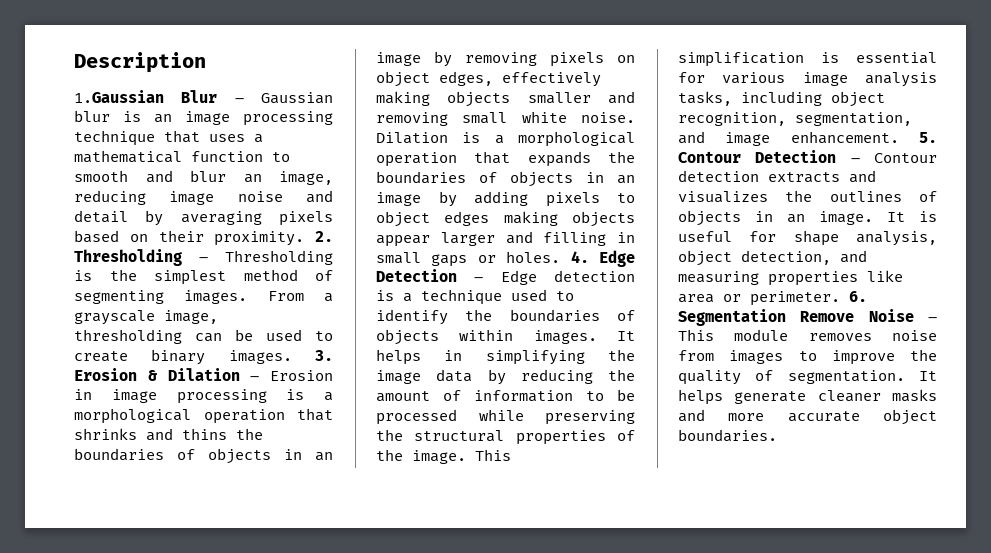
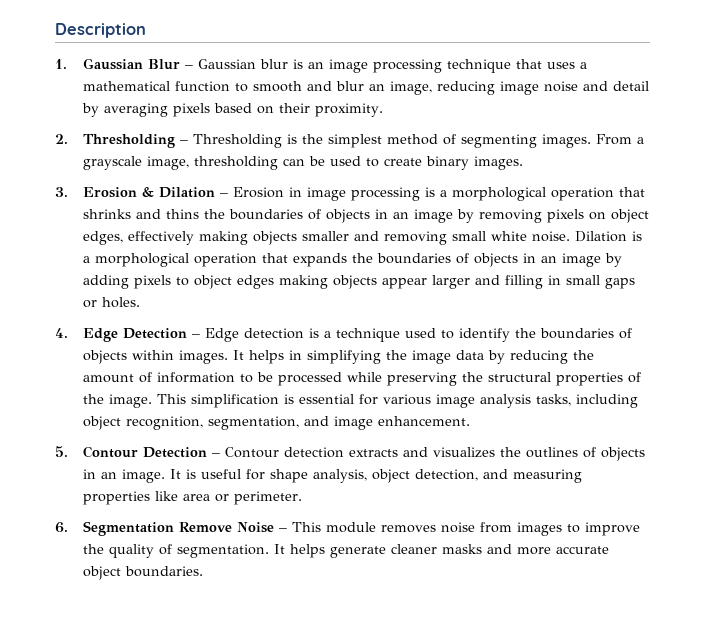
- 1.Gaussian Blur – Gaussian blur is an image processing technique that uses a mathematical function to smooth and blur an image, reducing image noise and detail by averaging pixels based on their proximity. 2. Thresholding – Thresholding is the simplest method of segmenting images.
+ 1. Gaussian Blur – Gaussian blur is an image processing technique that uses a mathematical function to smooth and blur an image, reducing image noise and detail by averaging pixels based on their proximity.
+ 2. Thresholding – Thresholding is the simplest method of segmenting images.
- From a grayscale image, thresholding can be used to create binary images. 3. Erosion & Dilation – Erosion in image processing is a morphological operation that shrinks and thins the boundaries of objects in an image by removing pixels on object edges, effectively making objects smaller and removing small white noise.
+ From a grayscale image, thresholding can be used to create binary images.
+ 3. Erosion & Dilation – Erosion in image processing is a morphological operation that shrinks and thins the boundaries of objects in an image by removing pixels on object edges, effectively making objects smaller and removing small white noise.
- Dilation is a morphological operation that expands the boundaries of objects in an image by adding pixels to object edges making objects appear larger and filling in small gaps or holes. 4. Edge Detection – Edge detection is a technique used to identify the boundaries of objects within images.
+ Dilation is a morphological operation that expands the boundaries of objects in an image by adding pixels to object edges making objects appear larger and filling in small gaps or holes.
+ 4. Edge Detection – Edge detection is a technique used to identify the boundaries of objects within images.
- This simplification is essential for various image analysis tasks, including object recognition, segmentation, and image enhancement. 5. Contour Detection – Contour detection extracts and visualizes the outlines of objects in an image.
+ This simplification is essential for various image analysis tasks, including object recognition, segmentation, and image enhancement.
+ 5. Contour Detection – Contour detection extracts and visualizes the outlines of objects in an image.
- It is useful for shape analysis, object detection, and measuring properties like area or perimeter. 6. Segmentation Remove Noise – This module removes noise from images to improve the quality of segmentation.
+ It is useful for shape analysis, object detection, and measuring properties like area or perimeter.
+ 6. Segmentation Remove Noise – This module removes noise from images to improve the quality of segmentation.

